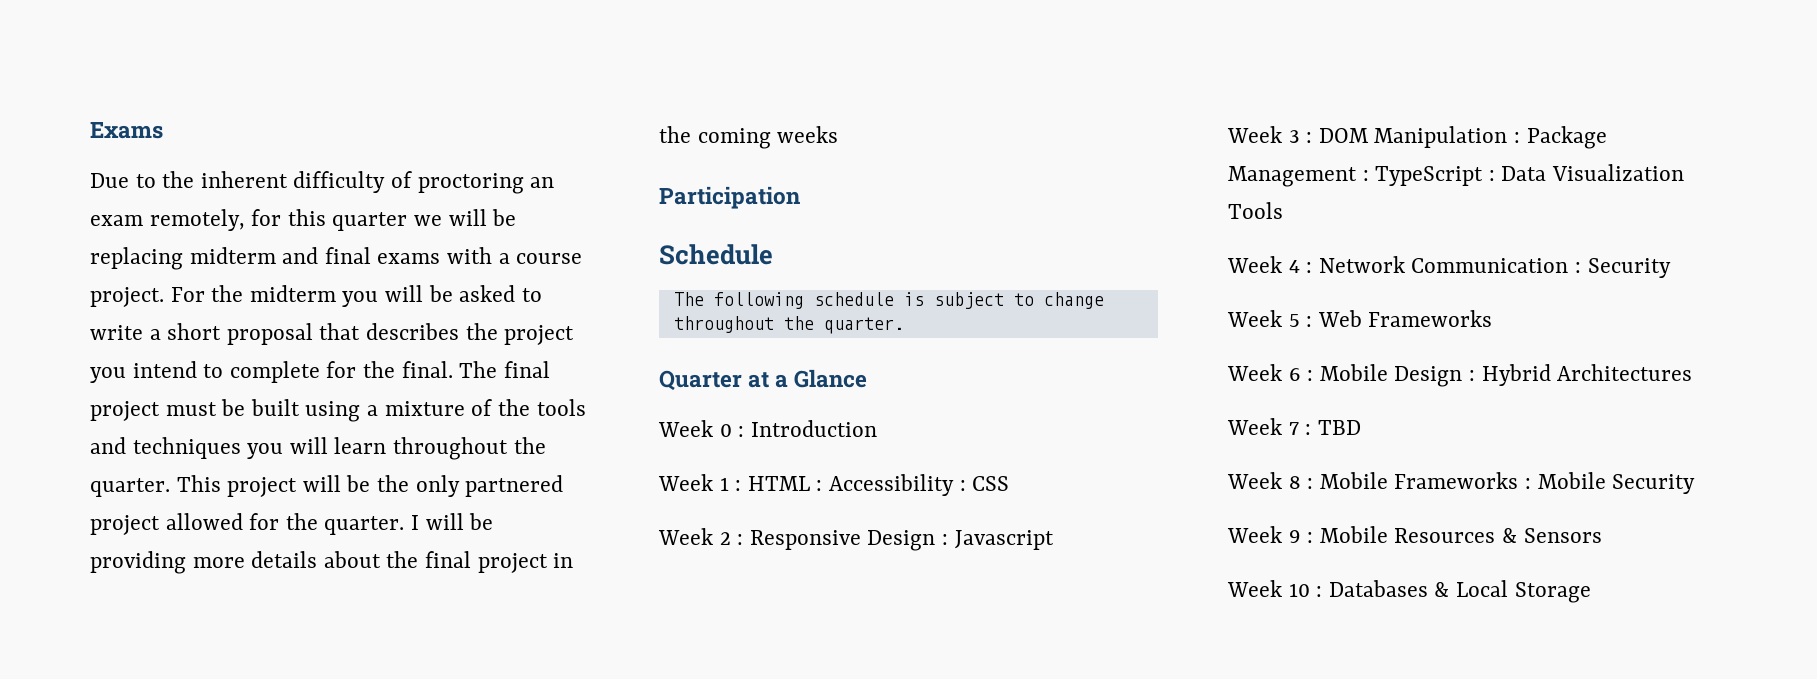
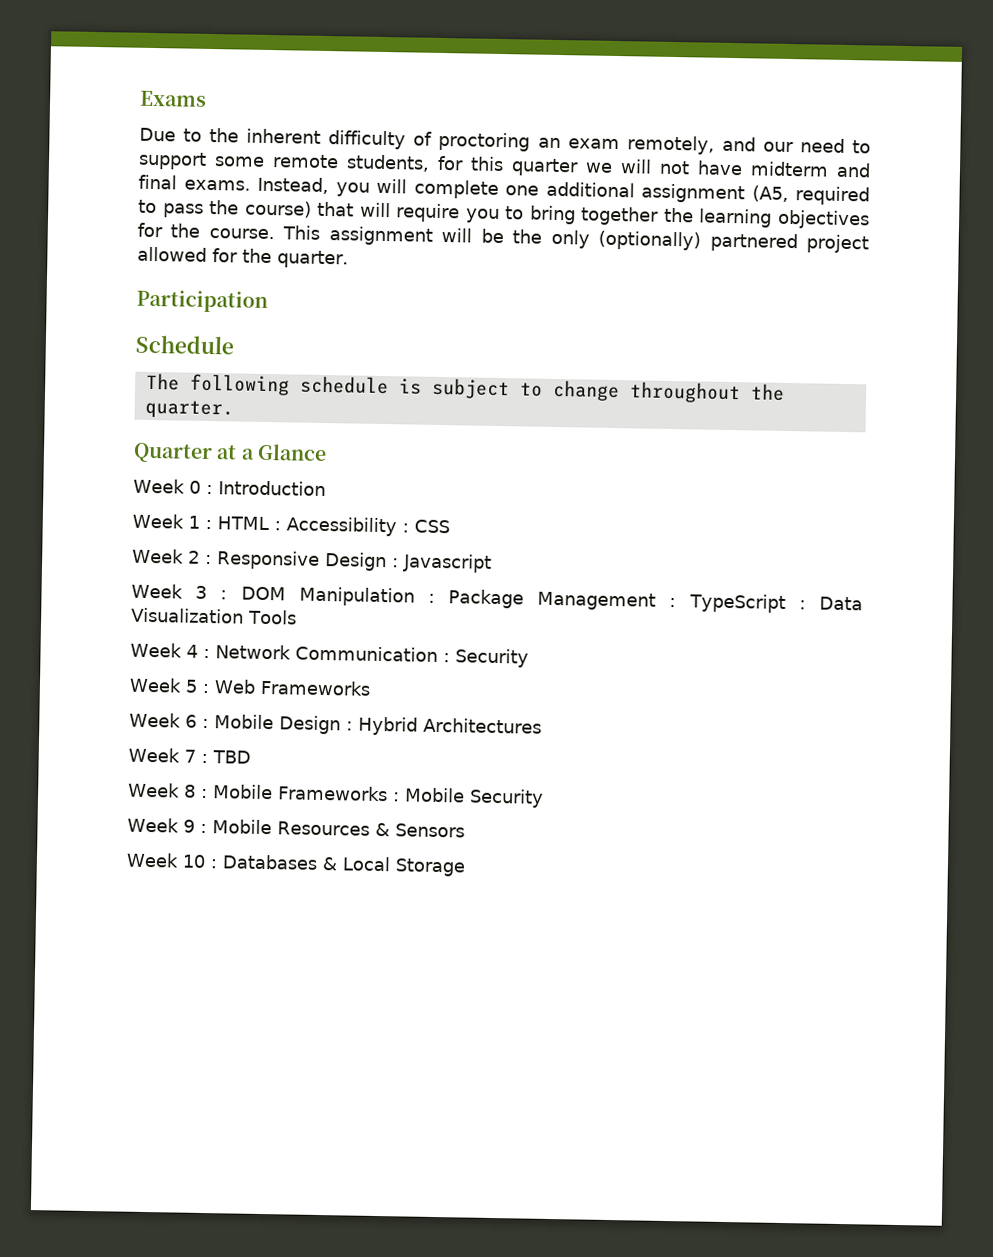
- Due to the inherent difficulty of proctoring an exam remotely, for this quarter we will be replacing midterm and final exams with a course project. For the midterm you will be asked to write a short proposal that describes the project you intend to complete for the final. The final project must be built using a mixture of the tools and techniques you will learn throughout the quarter. This project will be the only partnered project allowed for the quarter. I will be providing more details about the final project in the coming weeks
+ Due to the inherent difficulty of proctoring an exam remotely, and our need to support some remote students, for this quarter we will not have midterm and final exams. Instead, you will complete one additional assignment (A5, required to pass the course) that will require you to bring together the learning objectives for the course. This assignment will be the only (optionally) partnered project allowed for the quarter.

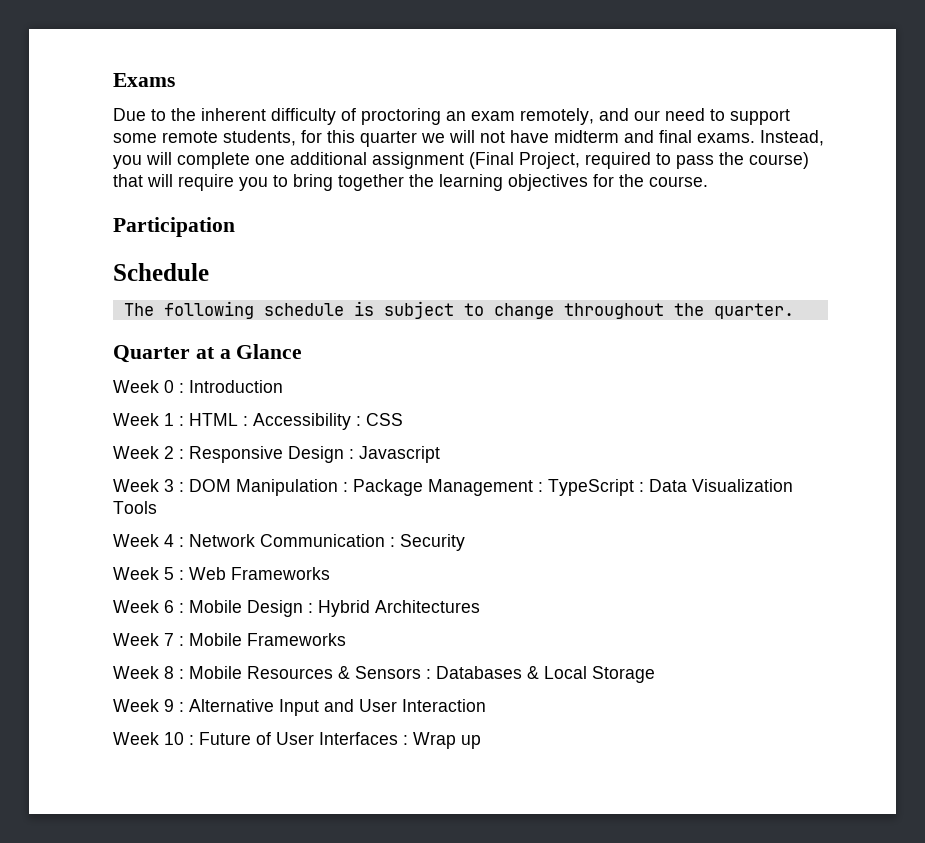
- Instead, you will complete one additional assignment (A5, required to pass the course) that will require you to bring together the learning objectives for the course. This assignment will be the only (optionally) partnered project allowed for the quarter.
+ Instead, you will complete one additional assignment (Final Project, required to pass the course) that will require you to bring together the learning objectives for the course.
- Week 7 : TBD
+ Week 7 : Mobile Frameworks
- Week 8 : Mobile Frameworks : Mobile Security
- Week 9 : Mobile Resources & Sensors
- Week 10 : Databases & Local Storage
+ Week 8 : Mobile Resources & Sensors : Databases & Local Storage
+ Week 9 : Alternative Input and User Interaction
+ Week 10 : Future of User Interfaces : Wrap up

